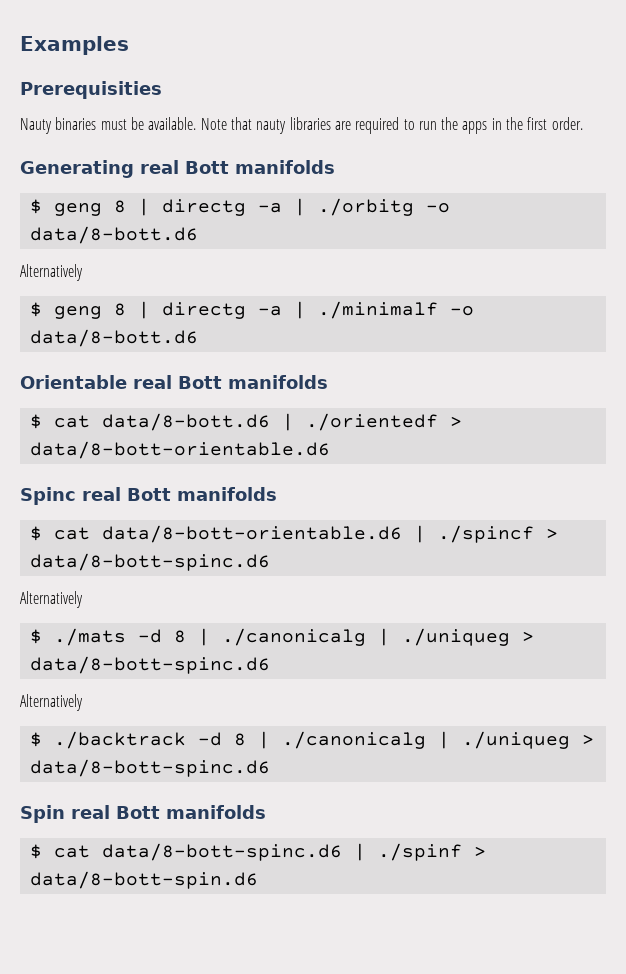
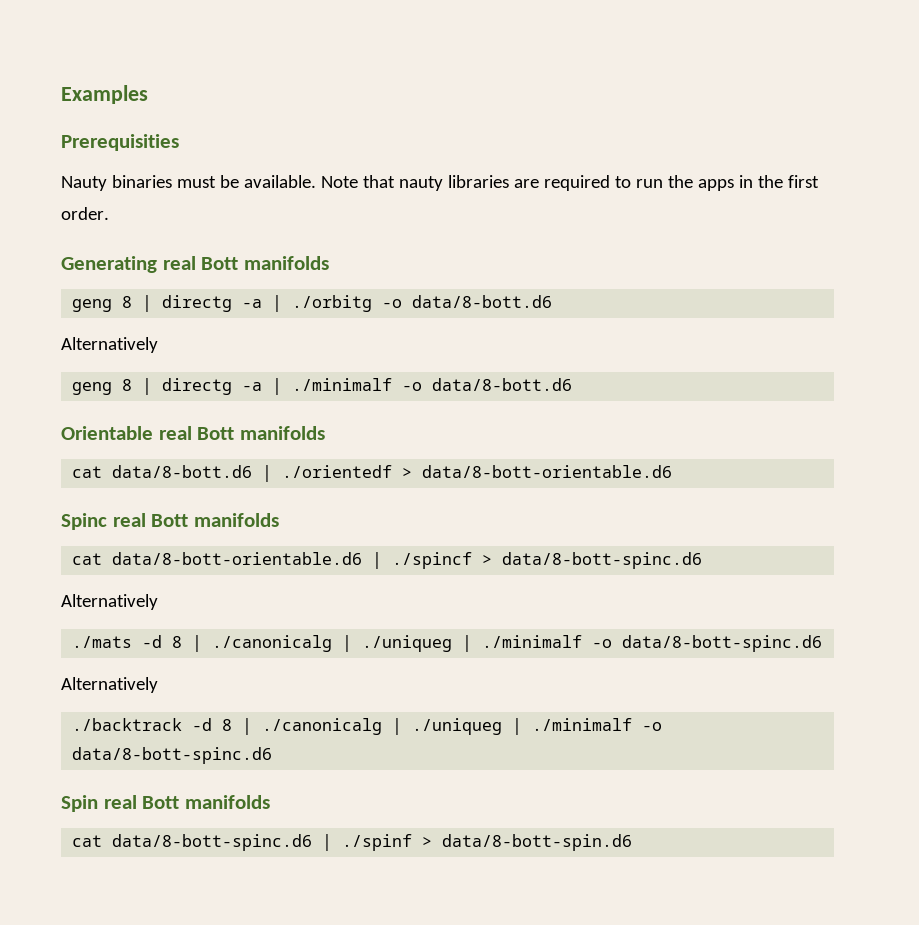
- $ geng 8 | directg -a | ./orbitg -o data/8-bott.d6
+ geng 8 | directg -a | ./orbitg -o data/8-bott.d6
- $ geng 8 | directg -a | ./minimalf -o data/8-bott.d6
+ geng 8 | directg -a | ./minimalf -o data/8-bott.d6
- $ cat data/8-bott.d6 | ./orientedf > data/8-bott-orientable.d6
+ cat data/8-bott.d6 | ./orientedf > data/8-bott-orientable.d6
- $ cat data/8-bott-orientable.d6 | ./spincf > data/8-bott-spinc.d6
+ cat data/8-bott-orientable.d6 | ./spincf > data/8-bott-spinc.d6
- $ ./mats -d 8 | ./canonicalg | ./uniqueg > data/8-bott-spinc.d6
+ ./mats -d 8 | ./canonicalg | ./uniqueg | ./minimalf -o data/8-bott-spinc.d6
  Alternatively
- $ ./backtrack -d 8 | ./canonicalg | ./uniqueg > data/8-bott-spinc.d6
+ ./backtrack -d 8 | ./canonicalg | ./uniqueg | ./minimalf -o data/8-bott-spinc.d6
- $ cat data/8-bott-spinc.d6 | ./spinf > data/8-bott-spin.d6
+ cat data/8-bott-spinc.d6 | ./spinf > data/8-bott-spin.d6

